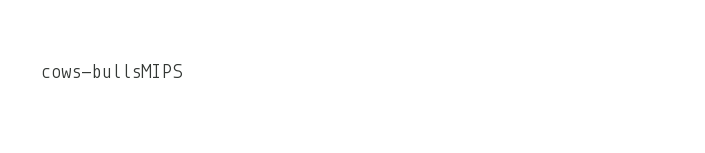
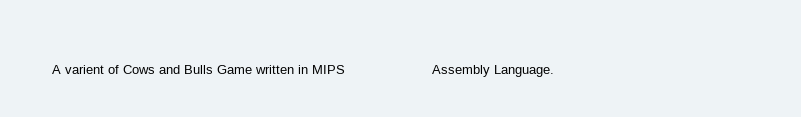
- cows-bullsMIPS
+ A varient of Cows and Bulls Game written in MIPS Assembly Language.

